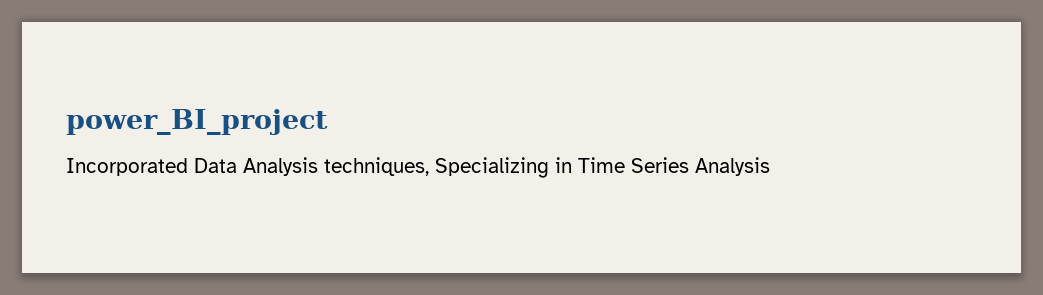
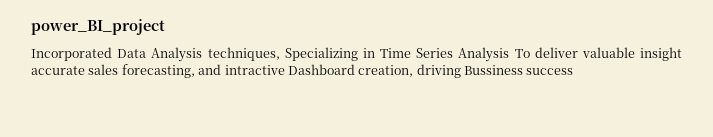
- Incorporated Data Analysis techniques, Specializing in Time Series Analysis
+ Incorporated Data Analysis techniques, Specializing in Time Series Analysis To deliver valuable insight accurate sales forecasting, and intractive Dashboard creation, driving Bussiness success

